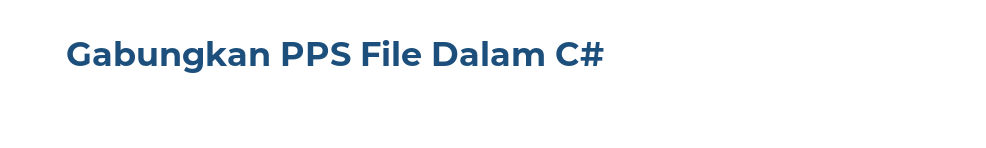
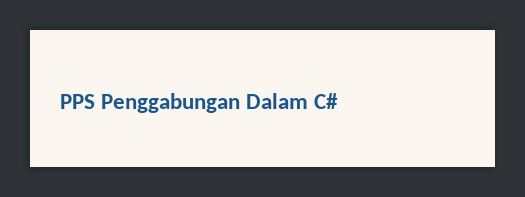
- Gabungkan PPS File Dalam C#
+ PPS Penggabungan Dalam C#

